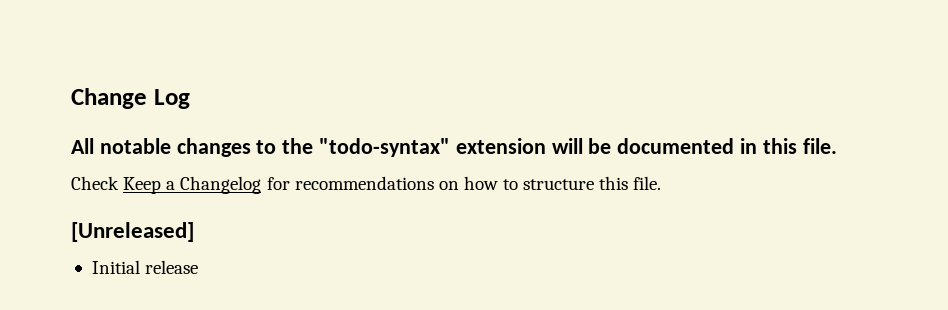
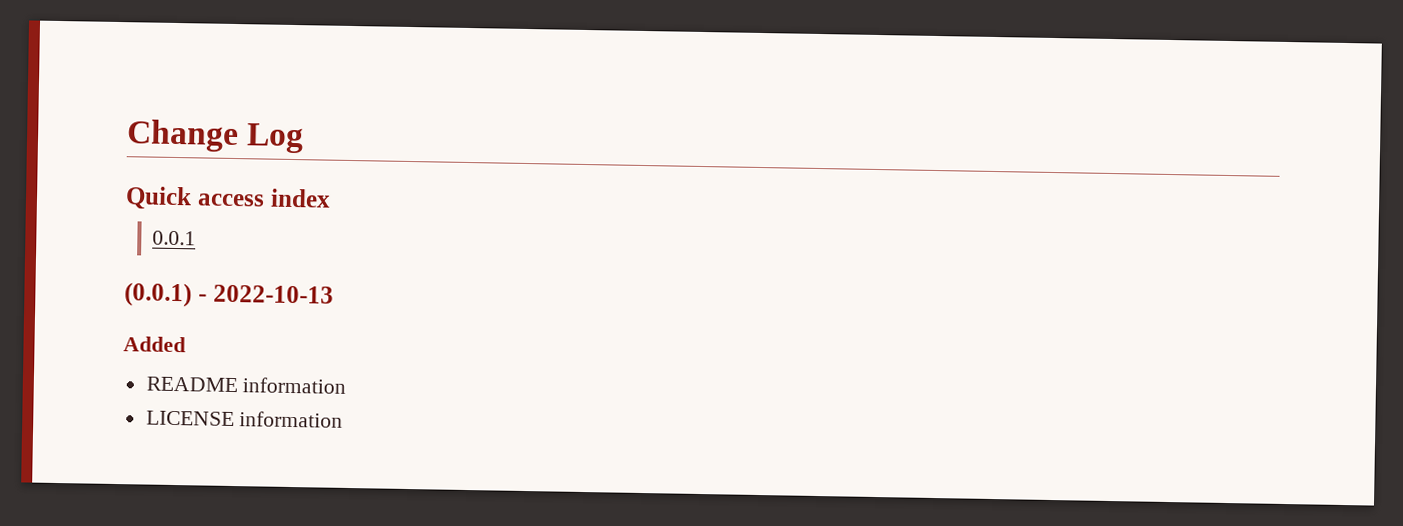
- All notable changes to the "todo-syntax" extension will be documented in this file.
- Check Keep a Changelog for recommendations on how to structure this file.
- [Unreleased]
- Initial release
+ Quick access index
+ 0.0.1
+ (0.0.1) - 2022-10-13
+ Added
+ README information
+ LICENSE information

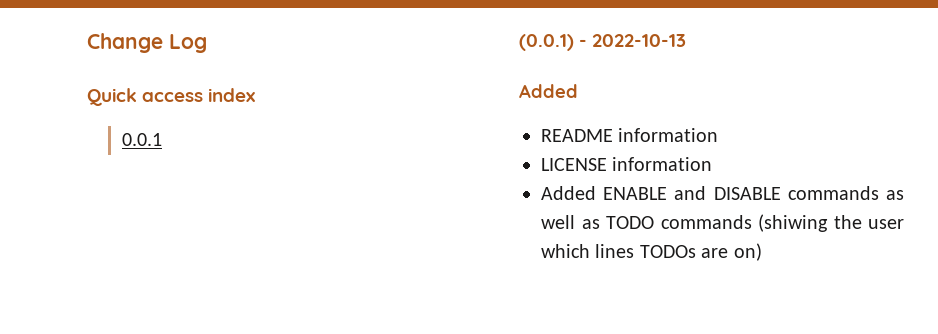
+ Added ENABLE and DISABLE commands as well as TODO commands (shiwing the user which lines TODOs are on)

